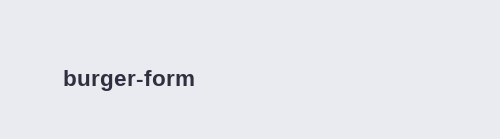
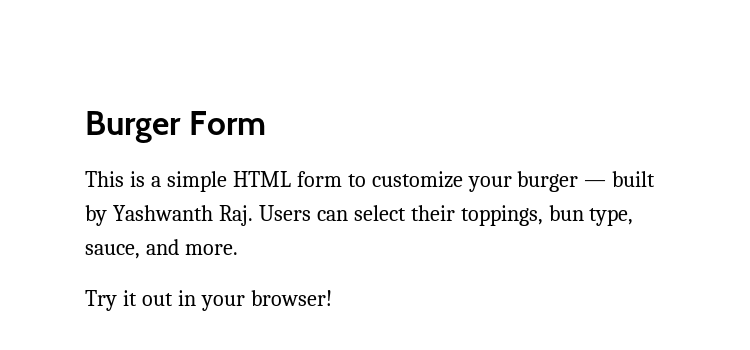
- burger-form
+ Burger Form
+ This is a simple HTML form to customize your burger — built by Yashwanth Raj. Users can select their toppings, bun type, sauce, and more.
+ Try it out in your browser!

